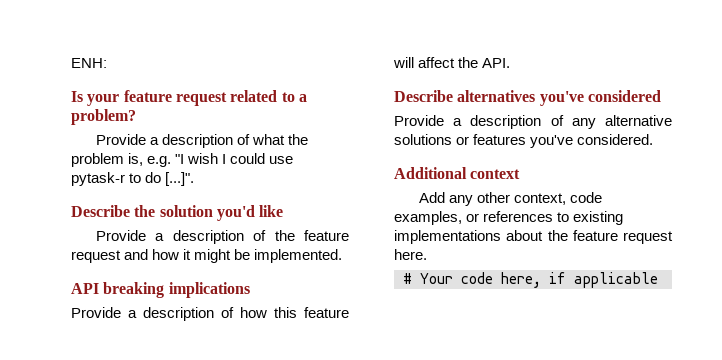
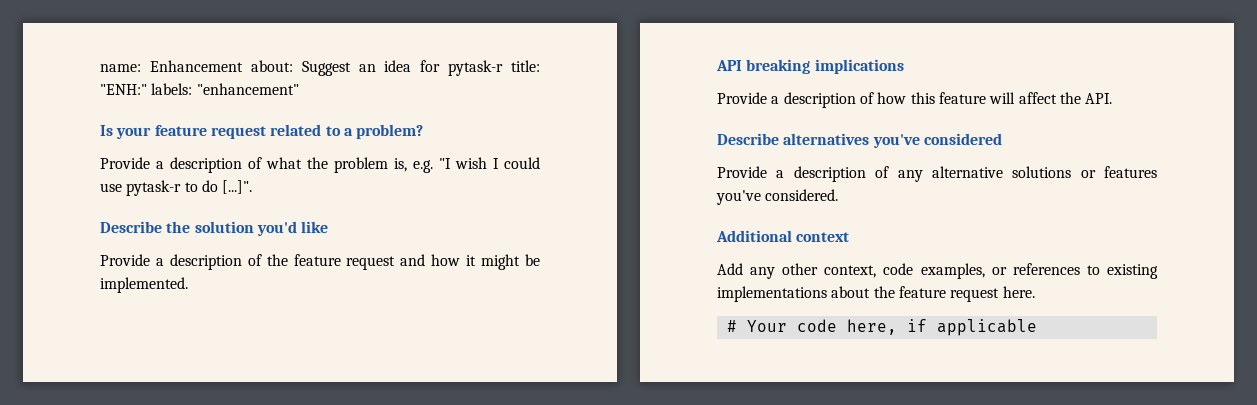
- ENH:
+ name: Enhancement about: Suggest an idea for pytask-r title: "ENH:" labels: "enhancement"

